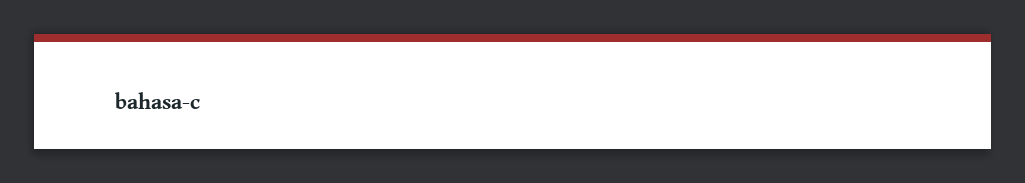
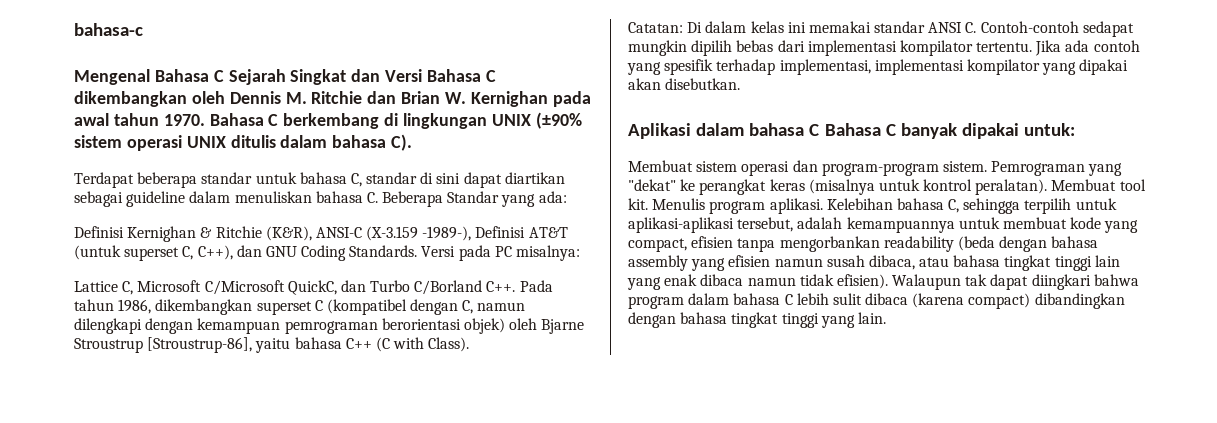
+ Mengenal Bahasa C Sejarah Singkat dan Versi Bahasa C dikembangkan oleh Dennis M. Ritchie dan Brian W. Kernighan pada awal tahun 1970. Bahasa C berkembang di lingkungan UNIX (±90% sistem operasi UNIX ditulis dalam bahasa C).
+ Terdapat beberapa standar untuk bahasa C, standar di sini dapat diartikan sebagai guideline dalam menuliskan bahasa C. Beberapa Standar yang ada:
+ Definisi Kernighan & Ritchie (K&R), ANSI-C (X-3.159 -1989-), Definisi AT&T (untuk superset C, C++), dan GNU Coding Standards. Versi pada PC misalnya:
+ Lattice C, Microsoft C/Microsoft QuickC, dan Turbo C/Borland C++. Pada tahun 1986, dikembangkan superset C (kompatibel dengan C, namun dilengkapi dengan kemampuan pemrograman berorientasi objek) oleh Bjarne Stroustrup [Stroustrup-86], yaitu bahasa C++ (C with Class).
+ Catatan: Di dalam kelas ini memakai standar ANSI C. Contoh-contoh sedapat mungkin dipilih bebas dari implementasi kompilator tertentu. Jika ada contoh yang spesifik terhadap implementasi, implementasi kompilator yang dipakai akan disebutkan.
+ Aplikasi dalam bahasa C Bahasa C banyak dipakai untuk:
+ Membuat sistem operasi dan program-program sistem. Pemrograman yang "dekat" ke perangkat keras (misalnya untuk kontrol peralatan). Membuat tool kit. Menulis program aplikasi. Kelebihan bahasa C, sehingga terpilih untuk aplikasi-aplikasi tersebut, adalah kemampuannya untuk membuat kode yang compact, efisien tanpa mengorbankan readability (beda dengan bahasa assembly yang efisien namun susah dibaca, atau bahasa tingkat tinggi lain yang enak dibaca namun tidak efisien). Walaupun tak dapat diingkari bahwa program dalam bahasa C lebih sulit dibaca (karena compact) dibandingkan dengan bahasa tingkat tinggi yang lain.

